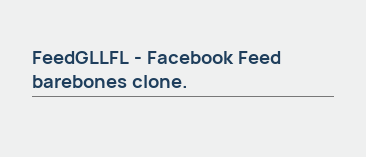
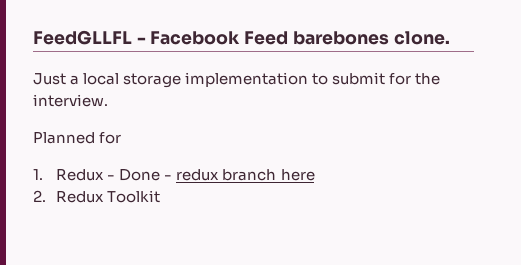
+ Just a local storage implementation to submit for the interview.
+ Planned for
+ 1. Redux - Done - redux branch here
+ 2. Redux Toolkit

